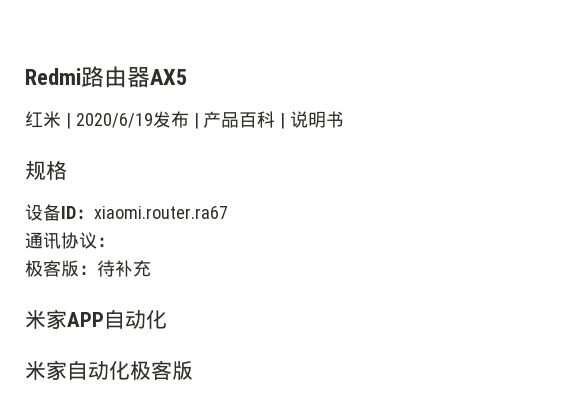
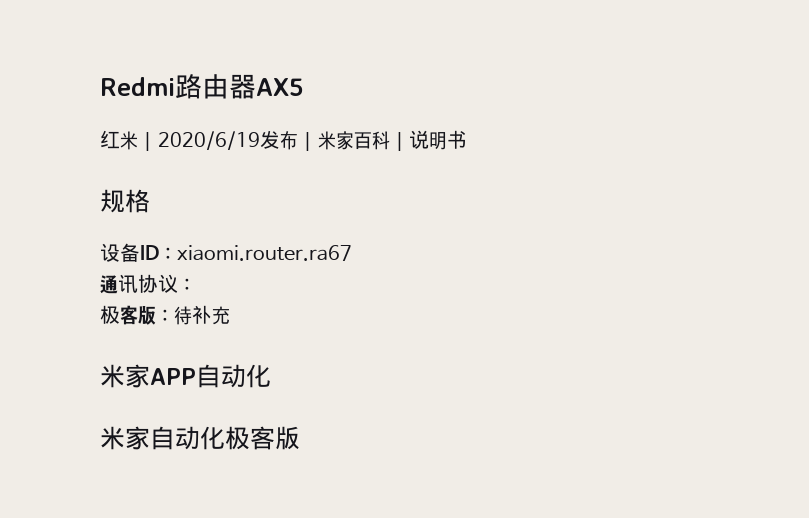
- 红米 | 2020/6/19发布 | 产品百科 | 说明书
+ 红米 | 2020/6/19发布 | 米家百科 | 说明书

